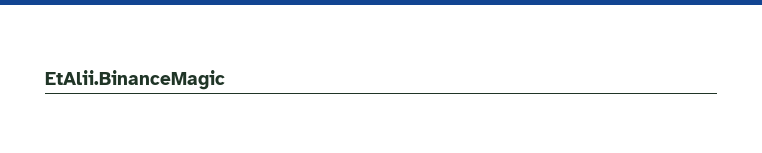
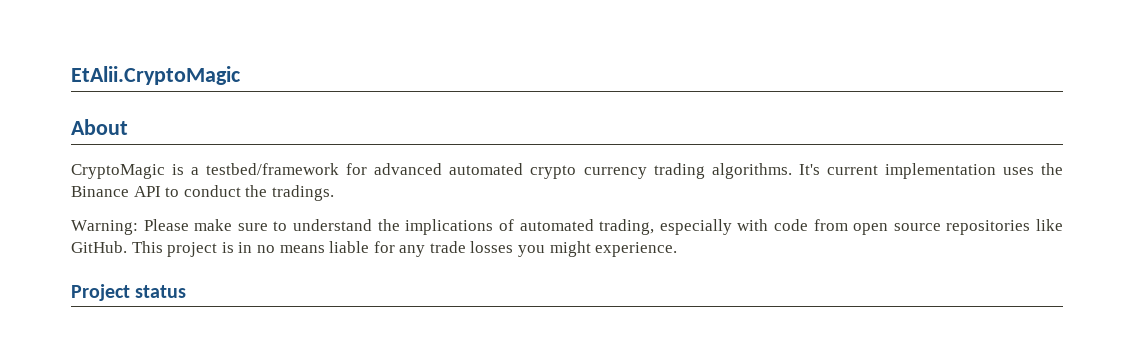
- EtAlii.BinanceMagic
+ EtAlii.CryptoMagic
+ About
+ CryptoMagic is a testbed/framework for advanced automated crypto currency trading algorithms. It's current implementation uses the Binance API to conduct the tradings.
+ Warning: Please make sure to understand the implications of automated trading, especially with code from open source repositories like GitHub. This project is in no means liable for any trade losses you might experience.
+ Project status

